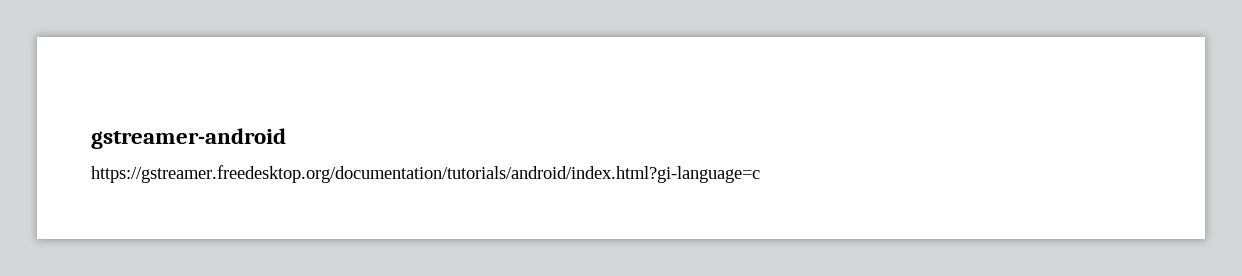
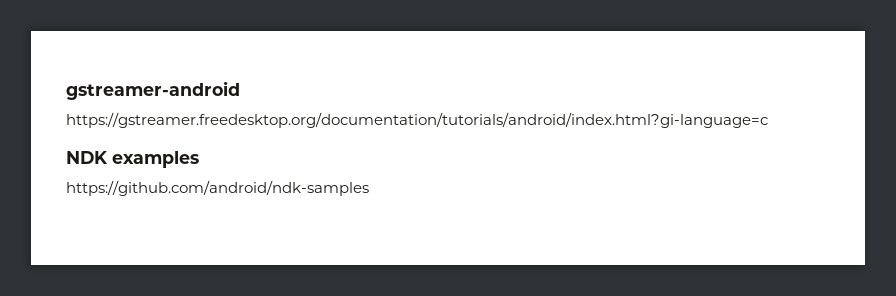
+ NDK examples
+ https://github.com/android/ndk-samples

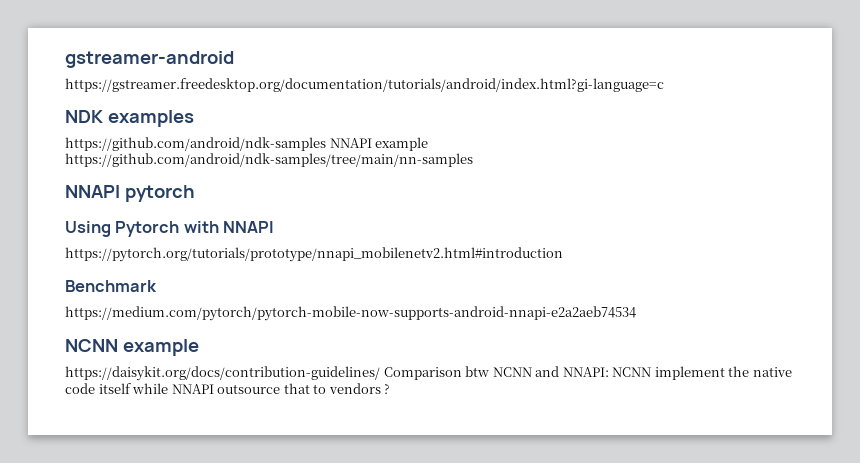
- https://github.com/android/ndk-samples
+ https://github.com/android/ndk-samples NNAPI example https://github.com/android/ndk-samples/tree/main/nn-samples
+ NNAPI pytorch
+ Using Pytorch with NNAPI
+ https://pytorch.org/tutorials/prototype/nnapi_mobilenetv2.html#introduction
+ Benchmark
+ https://medium.com/pytorch/pytorch-mobile-now-supports-android-nnapi-e2a2aeb74534
+ NCNN example
+ https://daisykit.org/docs/contribution-guidelines/ Comparison btw NCNN and NNAPI: NCNN implement the native code itself while NNAPI outsource that to vendors ?

